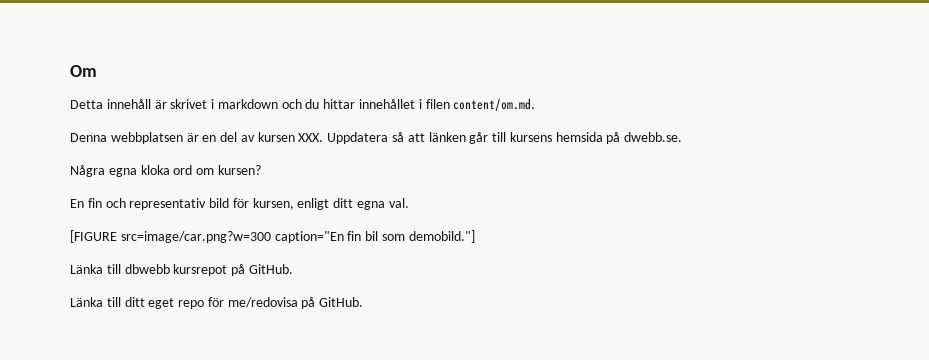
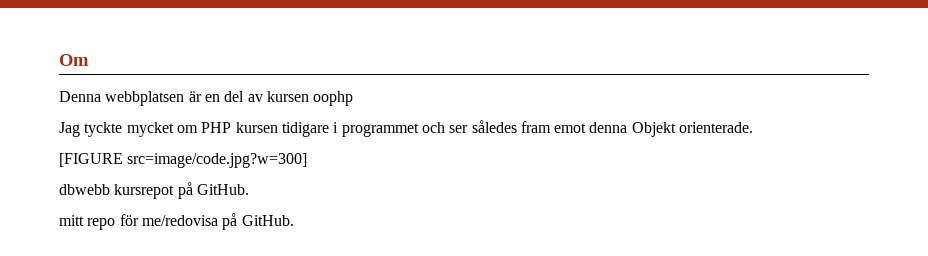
- Detta innehåll är skrivet i markdown och du hittar innehållet i filen content/om.md.
- Denna webbplatsen är en del av kursen XXX. Uppdatera så att länken går till kursens hemsida på dwebb.se.
- Några egna kloka ord om kursen?
- En fin och representativ bild för kursen, enligt ditt egna val.
- [FIGURE src=image/car.png?w=300 caption="En fin bil som demobild."]
- Länka till dbwebb kursrepot på GitHub.
+ Denna webbplatsen är en del av kursen oophp
+ Jag tyckte mycket om PHP kursen tidigare i programmet och ser således fram emot denna Objekt orienterade.
+ [FIGURE src=image/code.jpg?w=300]
+ dbwebb kursrepot på GitHub.
- Länka till ditt eget repo för me/redovisa på GitHub.
+ mitt repo för me/redovisa på GitHub.

